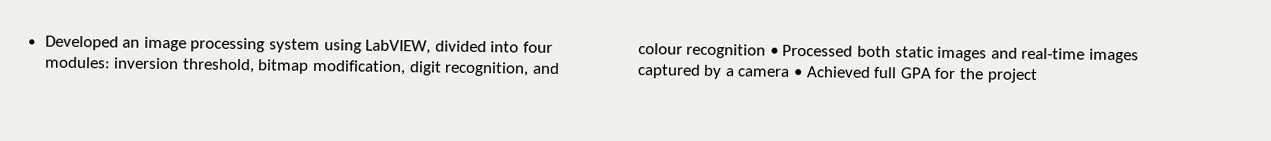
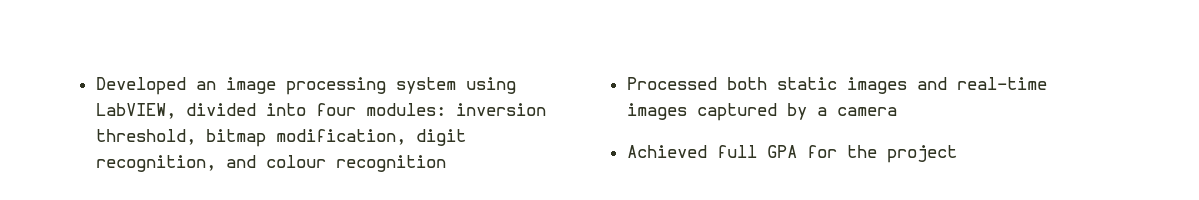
- Developed an image processing system using LabVIEW, divided into four modules: inversion threshold, bitmap modification, digit recognition, and colour recognition • Processed both static images and real-time images captured by a camera • Achieved full GPA for the project
+ Developed an image processing system using LabVIEW, divided into four modules: inversion threshold, bitmap modification, digit recognition, and colour recognition
+ Processed both static images and real-time images captured by a camera
+ Achieved full GPA for the project

